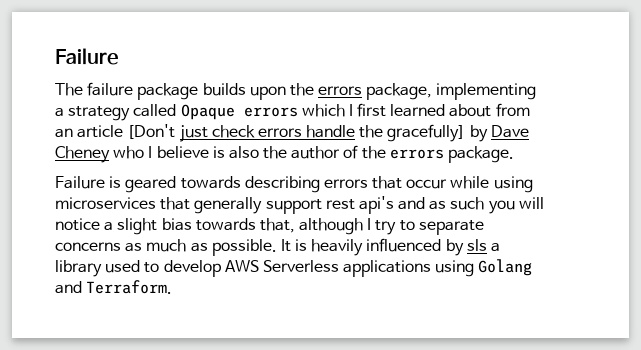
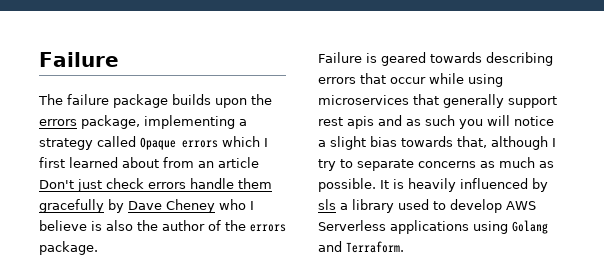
- The failure package builds upon the errors package, implementing a strategy called Opaque errors which I first learned about from an article [Don't just check errors handle the gracefully] by Dave Cheney who I believe is also the author of the errors package.
+ The failure package builds upon the errors package, implementing a strategy called Opaque errors which I first learned about from an article Don't just check errors handle them gracefully by Dave Cheney who I believe is also the author of the errors package.
- Failure is geared towards describing errors that occur while using microservices that generally support rest api's and as such you will notice a slight bias towards that, although I try to separate concerns as much as possible.
+ Failure is geared towards describing errors that occur while using microservices that generally support rest apis and as such you will notice a slight bias towards that, although I try to separate concerns as much as possible.

